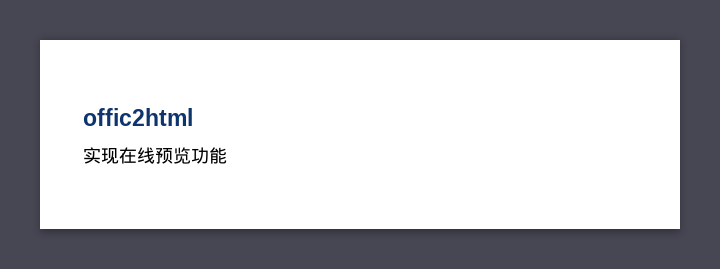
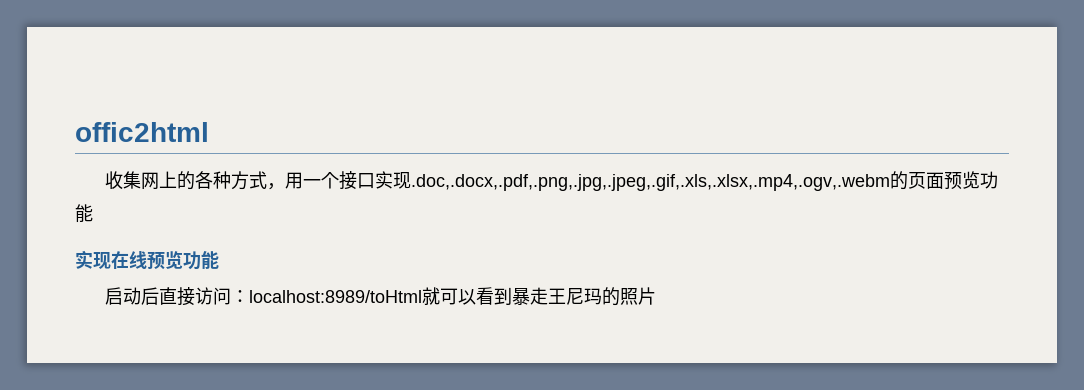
+ 收集网上的各种方式，用一个接口实现.doc,.docx,.pdf,.png,.jpg,.jpeg,.gif,.xls,.xlsx,.mp4,.ogv,.webm的页面预览功能
  实现在线预览功能
+ 启动后直接访问：localhost:8989/toHtml就可以看到暴走王尼玛的照片

